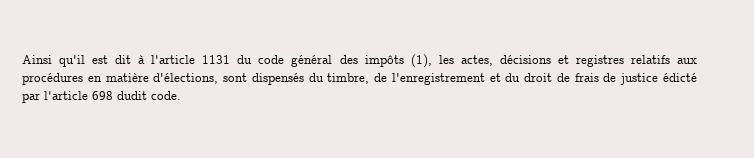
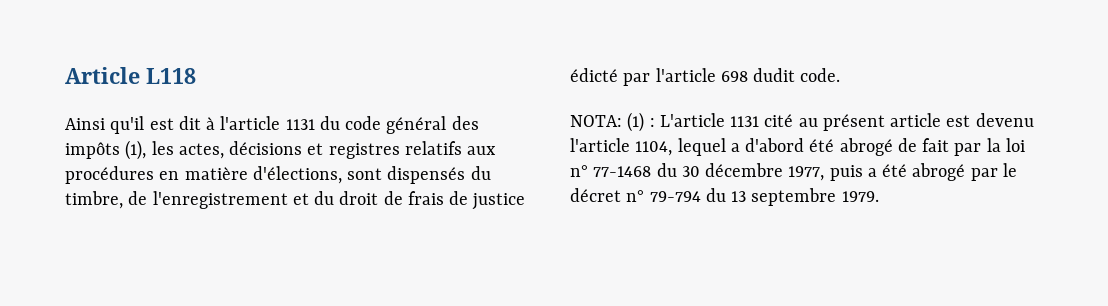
+ Article L118
+ NOTA: (1) : L'article 1131 cité au présent article est devenu l'article 1104, lequel a d'abord été abrogé de fait par la loi n° 77-1468 du 30 décembre 1977, puis a été abrogé par le décret n° 79-794 du 13 septembre 1979.

